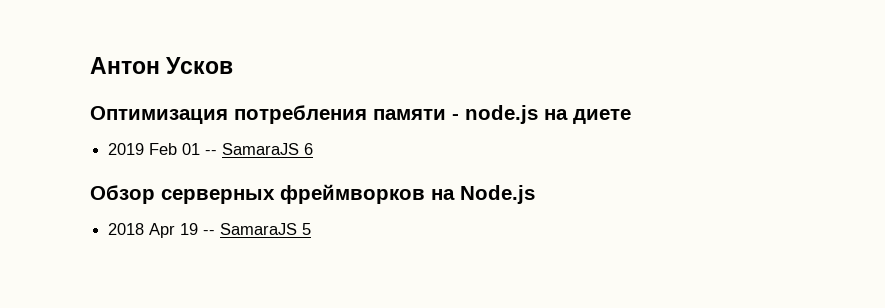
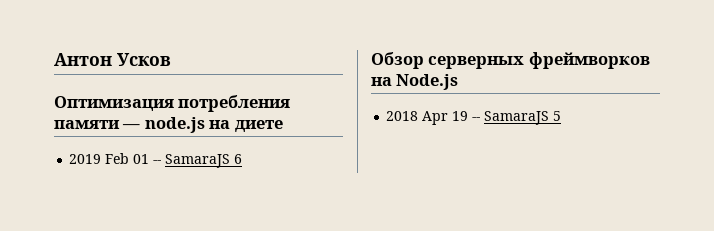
- Оптимизация потребления памяти - node.js на диете
+ Оптимизация потребления памяти — node.js на диете

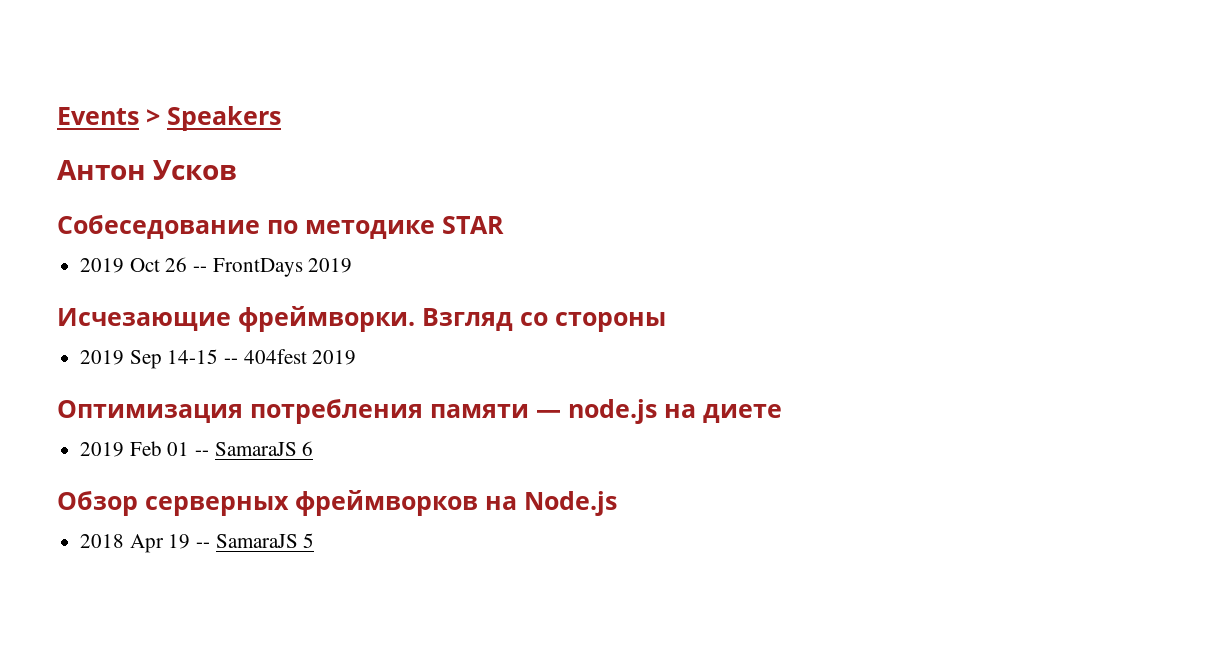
+ Events > Speakers
+ Собеседование по методике STAR
+ 2019 Oct 26 -- FrontDays 2019
+ Исчезающие фреймворки. Взгляд со стороны
+ 2019 Sep 14-15 -- 404fest 2019

